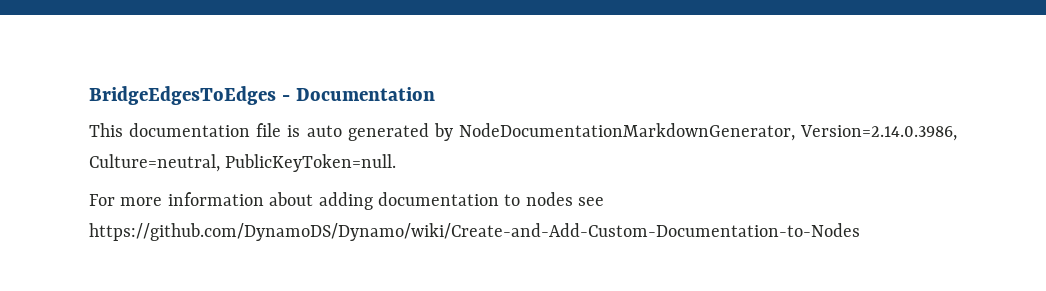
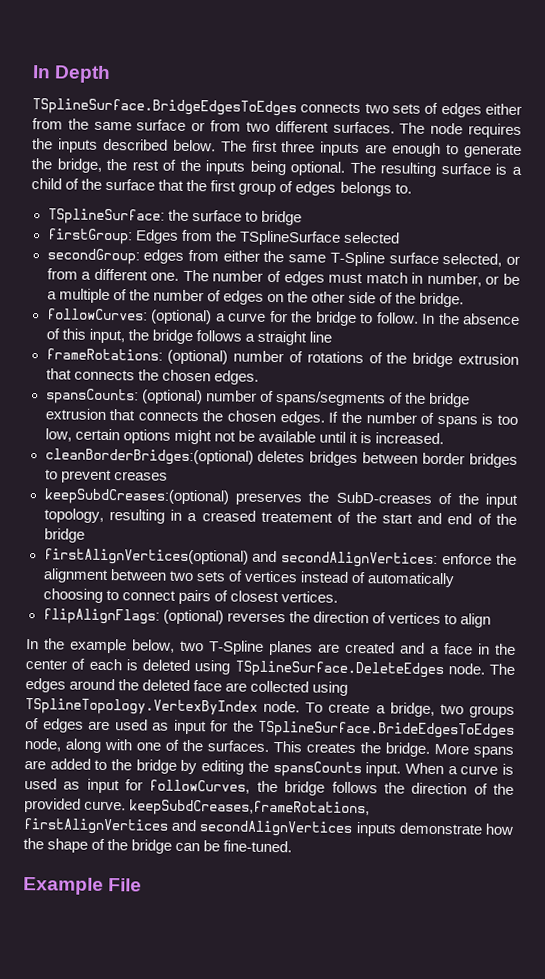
- BridgeEdgesToEdges - Documentation
- This documentation file is auto generated by NodeDocumentationMarkdownGenerator, Version=2.14.0.3986, Culture=neutral, PublicKeyToken=null.
- For more information about adding documentation to nodes see https://github.com/DynamoDS/Dynamo/wiki/Create-and-Add-Custom-Documentation-to-Nodes
+ In Depth
+ TSplineSurface.BridgeEdgesToEdges connects two sets of edges either from the same surface or from two different surfaces. The node requires the inputs described below. The first three inputs are enough to generate the bridge, the rest of the inputs being optional. The resulting surface is a child of the surface that the first group of edges belongs to.
+ TSplineSurface: the surface to bridge
+ firstGroup: Edges from the TSplineSurface selected
+ secondGroup: edges from either the same T-Spline surface selected, or from a different one. The number of edges must match in number, or be a multiple of the number of edges on the other side of the bridge.
+ followCurves: (optional) a curve for the bridge to follow. In the absence of this input, the bridge follows a straight line
+ frameRotations: (optional) number of rotations of the bridge extrusion that connects the chosen edges.
+ spansCounts: (optional) number of spans/segments of the bridge extrusion that connects the chosen edges. If the number of spans is too low, certain options might not be available until it is increased.
+ cleanBorderBridges:(optional) deletes bridges between border bridges to prevent creases
+ keepSubdCreases:(optional) preserves the SubD-creases of the input topology, resulting in a creased treatement of the start and end of the bridge
+ firstAlignVertices(optional) and secondAlignVertices: enforce the alignment between two sets of vertices instead of automatically choosing to connect pairs of closest vertices.
+ flipAlignFlags: (optional) reverses the direction of vertices to align
+ In the example below, two T-Spline planes are created and a face in the center of each is deleted using TSplineSurface.DeleteEdges node. The edges around the deleted face are collected using TSplineTopology.VertexByIndex node. To create a bridge, two groups of edges are used as input for the TSplineSurface.BrideEdgesToEdges node, along with one of the surfaces. This creates the bridge. More spans are added to the bridge by editing the spansCounts input. When a curve is used as input for followCurves, the bridge follows the direction of the provided curve. keepSubdCreases,frameRotations, firstAlignVertices and secondAlignVertices inputs demonstrate how the shape of the bridge can be fine-tuned.
+ Example File

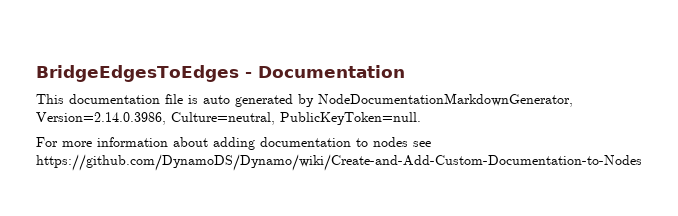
- In Depth
- TSplineSurface.BridgeEdgesToEdges connects two sets of edges either from the same surface or from two different surfaces. The node requires the inputs described below. The first three inputs are enough to generate the bridge, the rest of the inputs being optional. The resulting surface is a child of the surface that the first group of edges belongs to.
- TSplineSurface: the surface to bridge
- firstGroup: Edges from the TSplineSurface selected
- secondGroup: edges from either the same T-Spline surface selected, or from a different one. The number of edges must match in number, or be a multiple of the number of edges on the other side of the bridge.
- followCurves: (optional) a curve for the bridge to follow. In the absence of this input, the bridge follows a straight line
- frameRotations: (optional) number of rotations of the bridge extrusion that connects the chosen edges.
- spansCounts: (optional) number of spans/segments of the bridge extrusion that connects the chosen edges. If the number of spans is too low, certain options might not be available until it is increased.
- cleanBorderBridges:(optional) deletes bridges between border bridges to prevent creases
- keepSubdCreases:(optional) preserves the SubD-creases of the input topology, resulting in a creased treatement of the start and end of the bridge
- firstAlignVertices(optional) and secondAlignVertices: enforce the alignment between two sets of vertices instead of automatically choosing to connect pairs of closest vertices.
- flipAlignFlags: (optional) reverses the direction of vertices to align
- In the example below, two T-Spline planes are created and a face in the center of each is deleted using TSplineSurface.DeleteEdges node. The edges around the deleted face are collected using TSplineTopology.VertexByIndex node. To create a bridge, two groups of edges are used as input for the TSplineSurface.BrideEdgesToEdges node, along with one of the surfaces. This creates the bridge. More spans are added to the bridge by editing the spansCounts input. When a curve is used as input for followCurves, the bridge follows the direction of the provided curve. keepSubdCreases,frameRotations, firstAlignVertices and secondAlignVertices inputs demonstrate how the shape of the bridge can be fine-tuned.
- Example File
+ BridgeEdgesToEdges - Documentation
+ This documentation file is auto generated by NodeDocumentationMarkdownGenerator, Version=2.14.0.3986, Culture=neutral, PublicKeyToken=null.
+ For more information about adding documentation to nodes see https://github.com/DynamoDS/Dynamo/wiki/Create-and-Add-Custom-Documentation-to-Nodes

